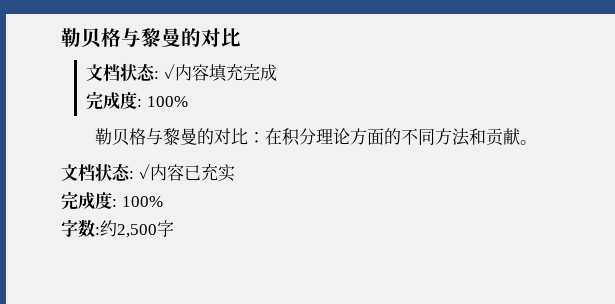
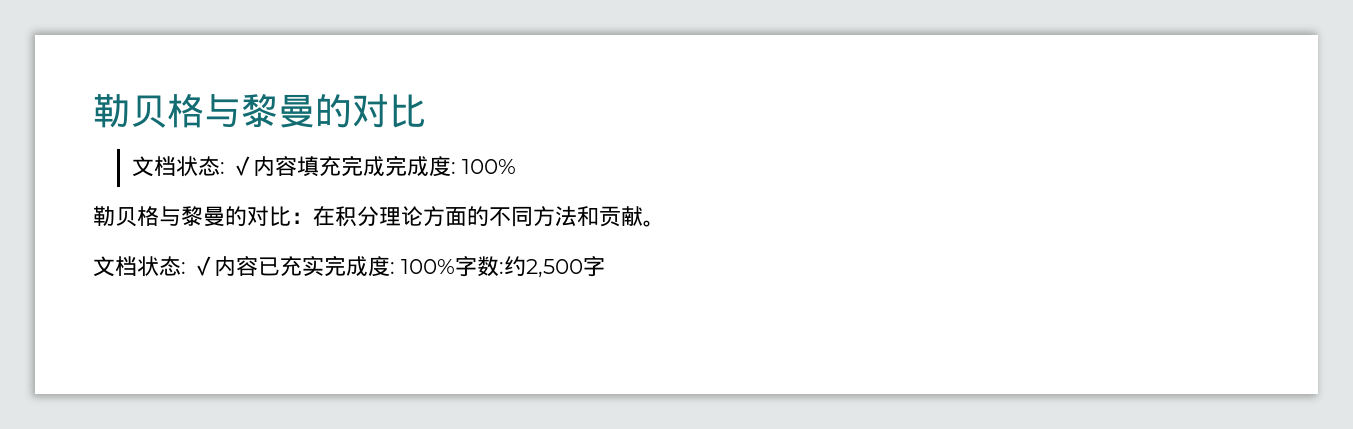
- 文档状态: ✓内容填充完成
- 完成度: 100%
+ 文档状态: ✓内容填充完成完成度: 100%
- 文档状态: ✓内容已充实
- 完成度: 100%
- 字数:约2,500字
+ 文档状态: ✓内容已充实完成度: 100%字数:约2,500字

